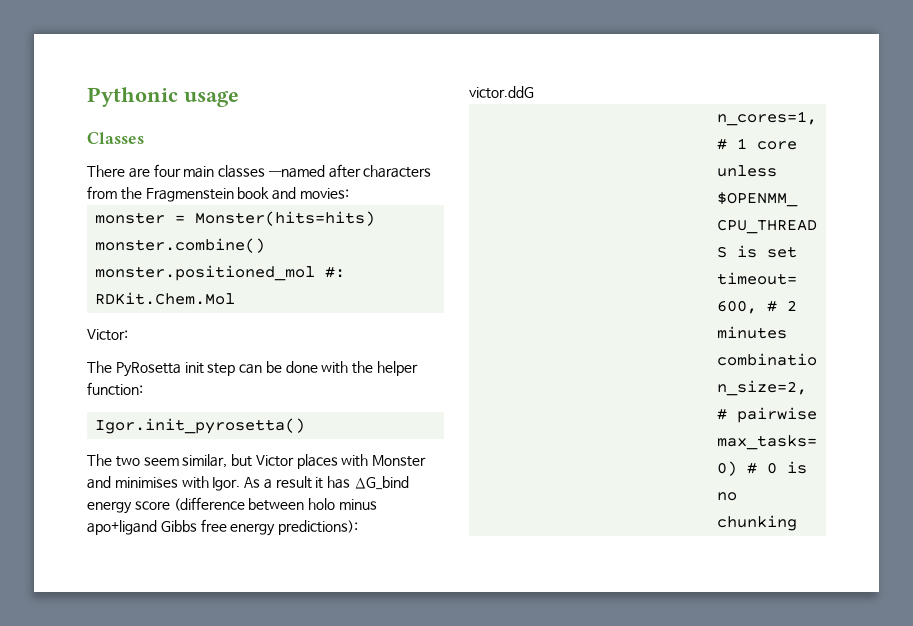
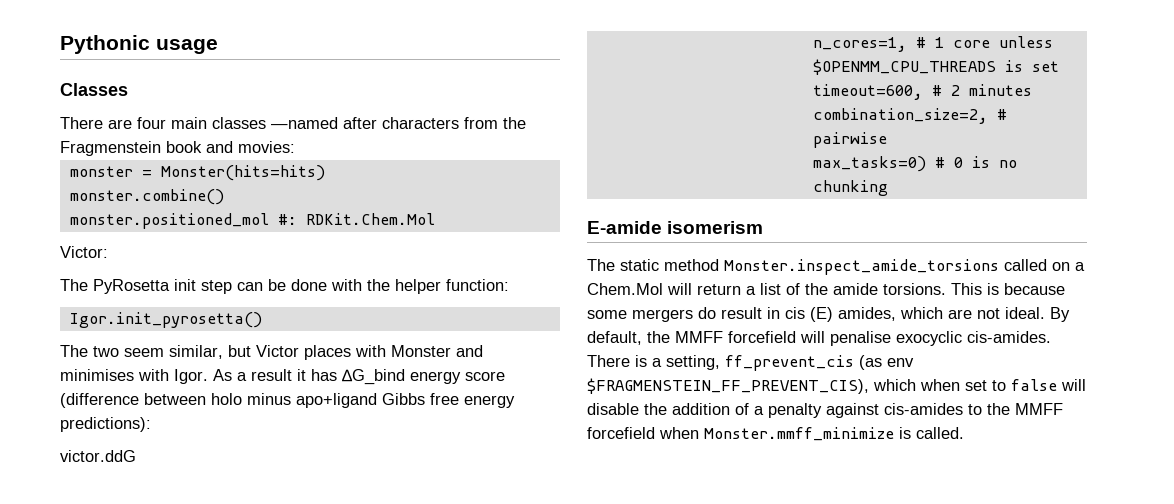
+ E-amide isomerism
+ The static method Monster.inspect_amide_torsions called on a Chem.Mol will return a list of the amide torsions. This is because some mergers do result in cis (E) amides, which are not ideal. By default, the MMFF forcefield will penalise exocyclic cis-amides. There is a setting, ff_prevent_cis (as env $FRAGMENSTEIN_FF_PREVENT_CIS), which when set to false will disable the addition of a penalty against cis-amides to the MMFF forcefield when Monster.mmff_minimize is called.

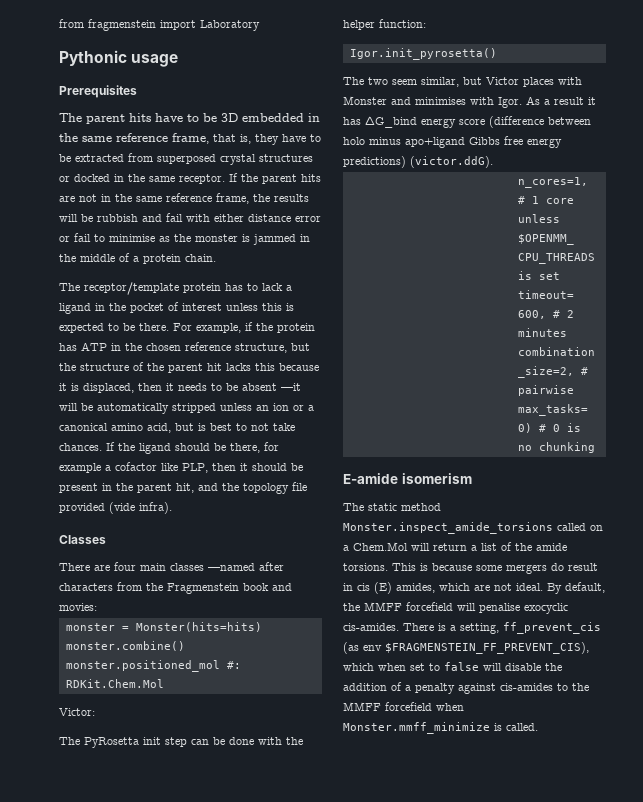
+ from fragmenstein import Laboratory
  Pythonic usage
+ Prerequisites
+ The parent hits have to be 3D embedded in the same reference frame, that is, they have to be extracted from superposed crystal structures or docked in the same receptor. If the parent hits are not in the same reference frame, the results will be rubbish and fail with either distance error or fail to minimise as the monster is jammed in the middle of a protein chain.
+ The receptor/template protein has to lack a ligand in the pocket of interest unless this is expected to be there. For example, if the protein has ATP in the chosen reference structure, but the structure of the parent hit lacks this because it is displaced, then it needs to be absent —it will be automatically stripped unless an ion or a canonical amino acid, but is best to not take chances. If the ligand should be there, for example a cofactor like PLP, then it should be present in the parent hit, and the topology file provided (vide infra).
- As a result it has ∆G_bind energy score (difference between holo minus apo+ligand Gibbs free energy predictions):
- victor.ddG
+ As a result it has ∆G_bind energy score (difference between holo minus apo+ligand Gibbs free energy predictions) (victor.ddG).

